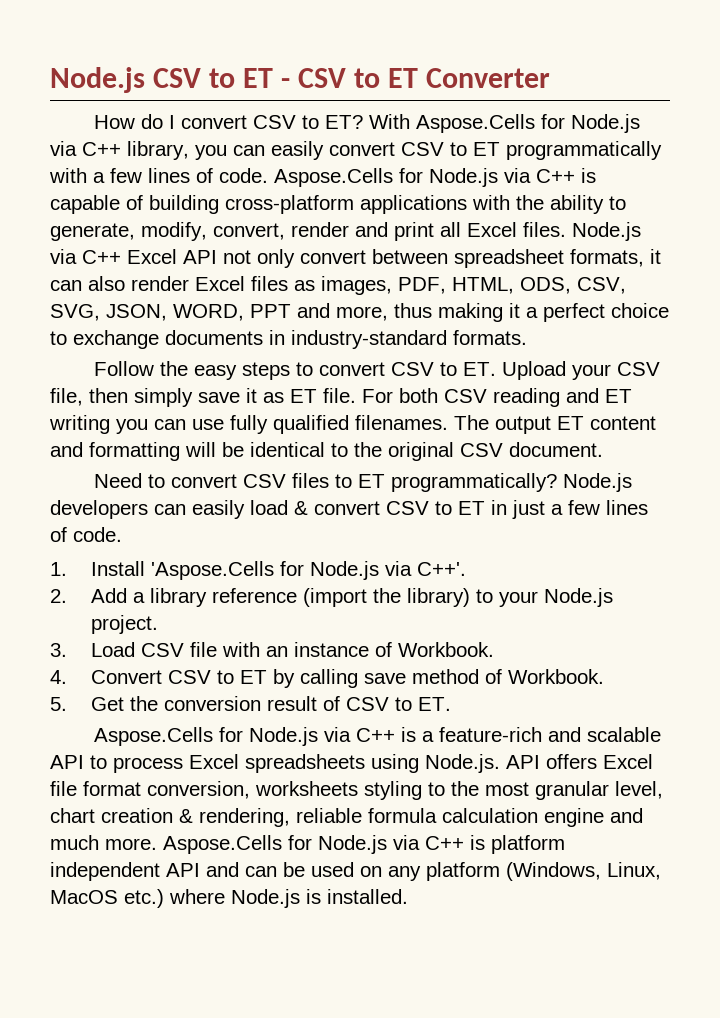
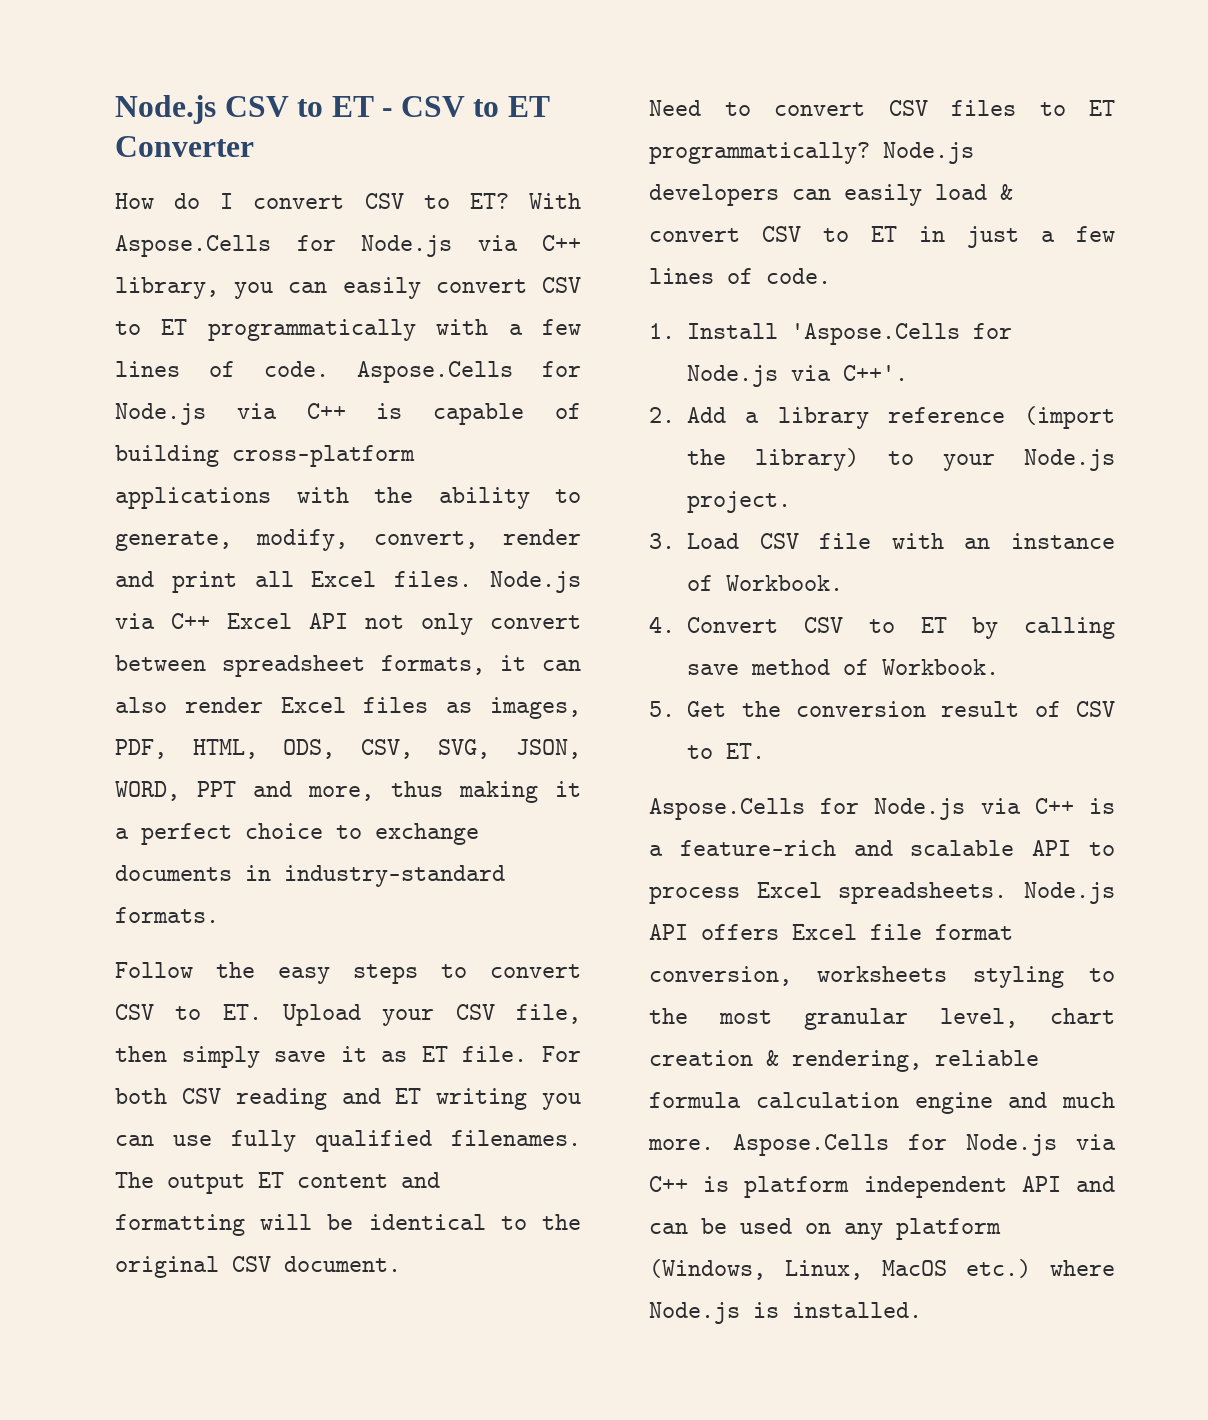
- Aspose.Cells for Node.js via C++ is a feature-rich and scalable API to process Excel spreadsheets using Node.js. API offers Excel file format conversion, worksheets styling to the most granular level, chart creation & rendering, reliable formula calculation engine and much more.
+ Aspose.Cells for Node.js via C++ is a feature-rich and scalable API to process Excel spreadsheets. Node.js API offers Excel file format conversion, worksheets styling to the most granular level, chart creation & rendering, reliable formula calculation engine and much more.

